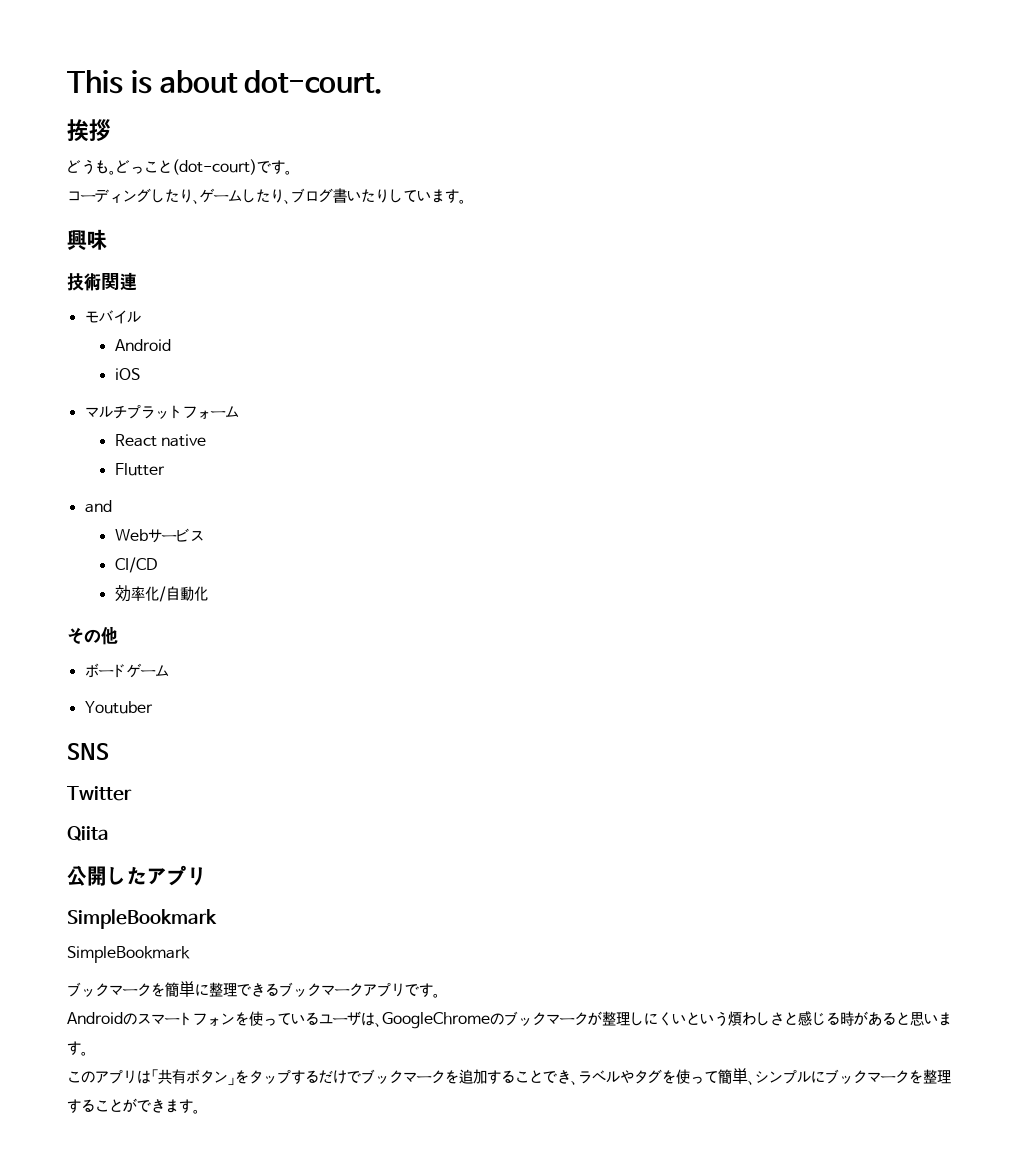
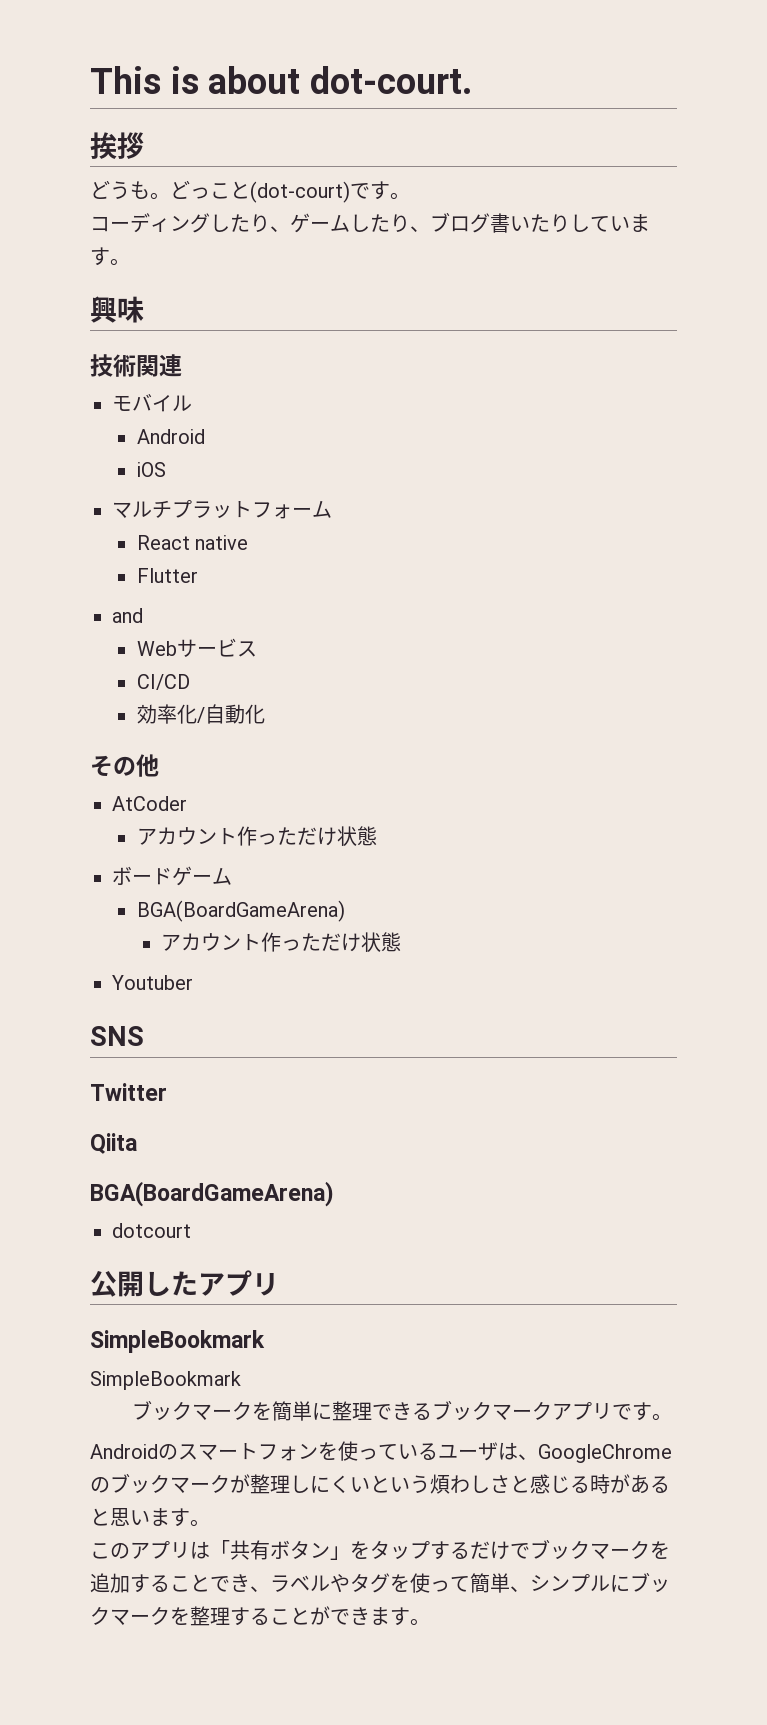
+ AtCoder
+ アカウント作っただけ状態
  ボードゲーム
+ BGA(BoardGameArena)
+ アカウント作っただけ状態
  Qiita
+ BGA(BoardGameArena)
+ dotcourt

